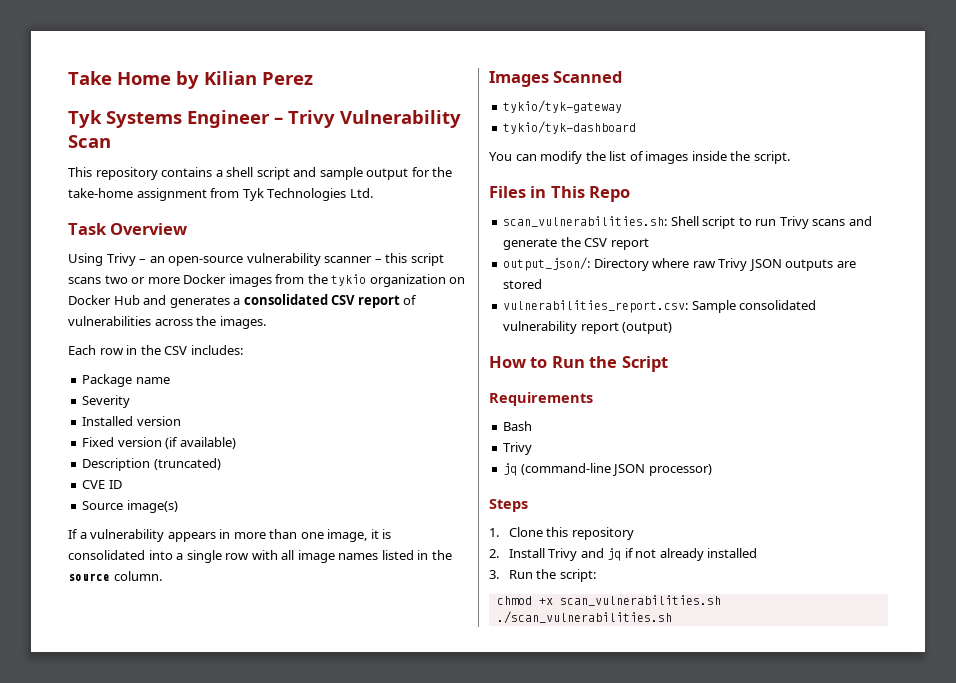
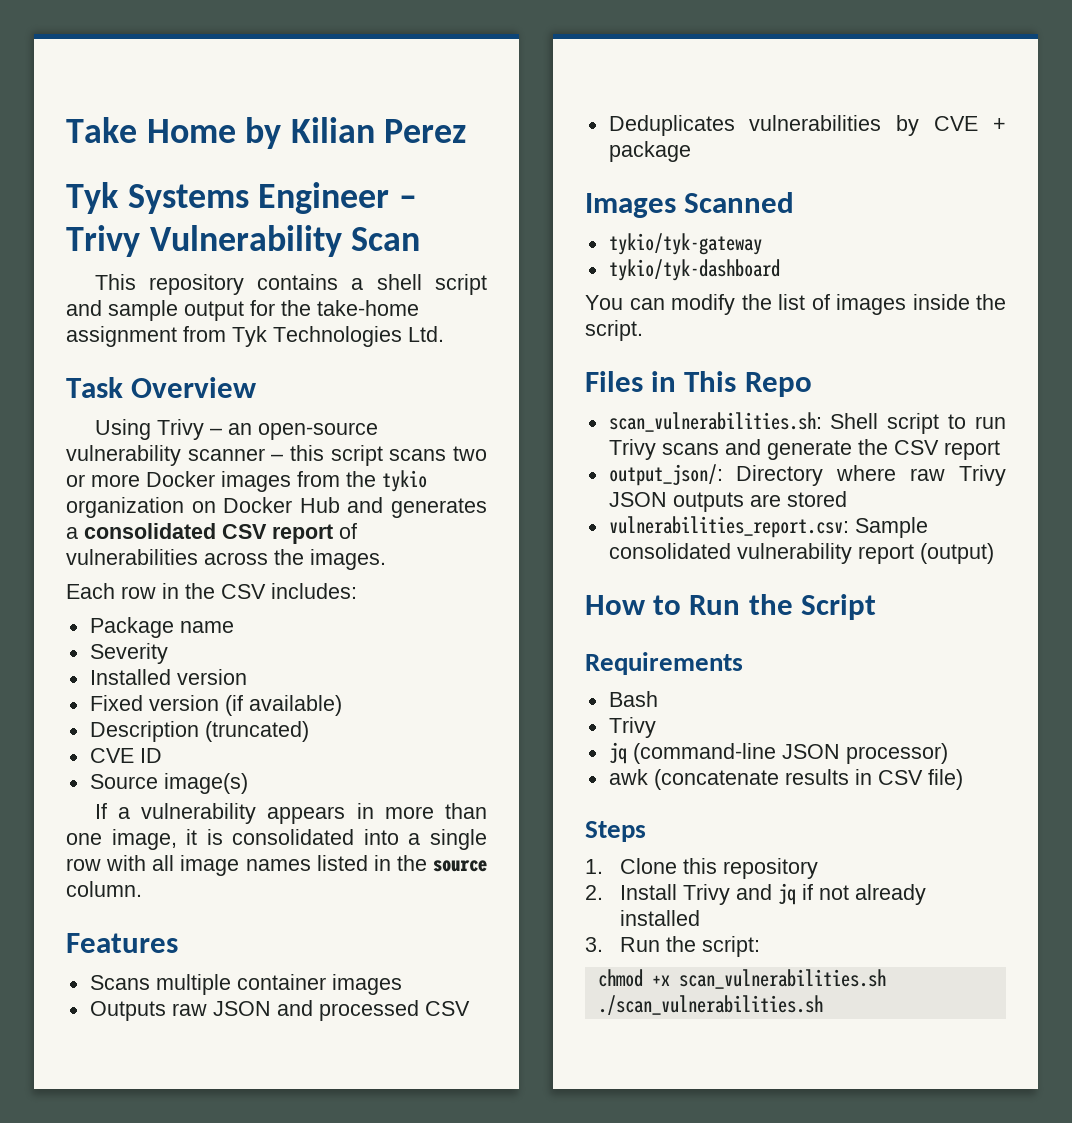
+ Features
+ Scans multiple container images
+ Outputs raw JSON and processed CSV
+ Deduplicates vulnerabilities by CVE + package
+ awk (concatenate results in CSV file)

